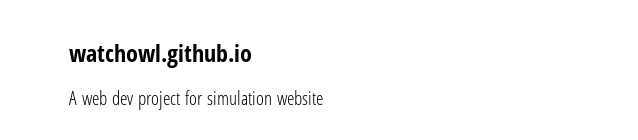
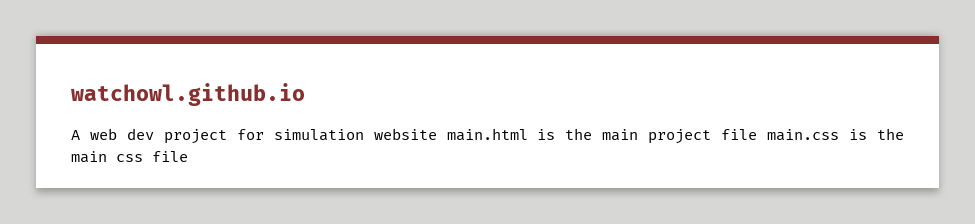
- A web dev project for simulation website
+ A web dev project for simulation website main.html is the main project file main.css is the main css file

